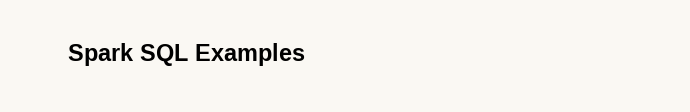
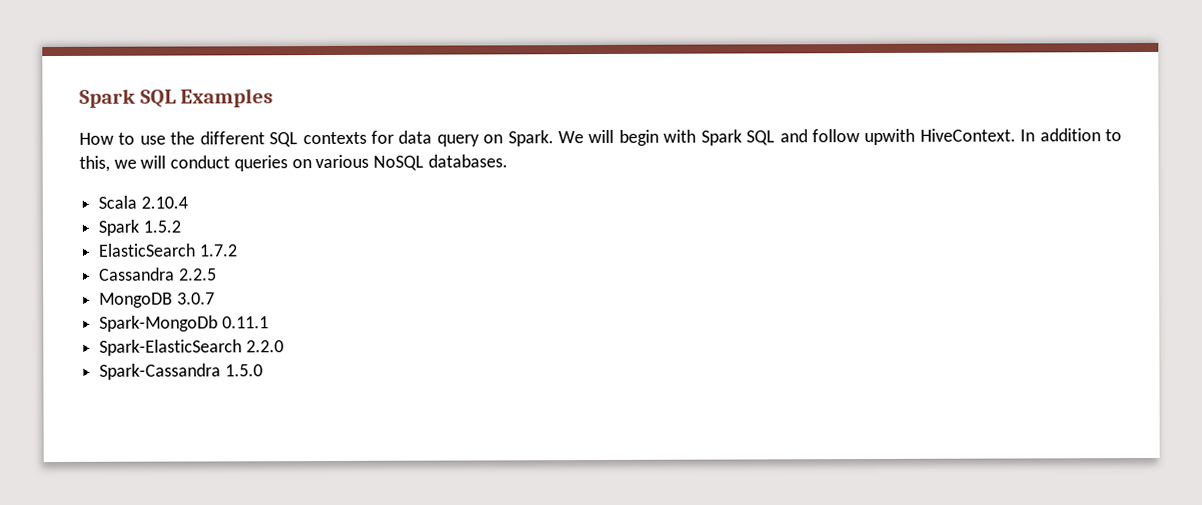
+ How to use the different SQL contexts for data query on Spark. We will begin with Spark SQL and follow upwith HiveContext. In addition to this, we will conduct queries on various NoSQL databases.
+ Scala 2.10.4
+ Spark 1.5.2
+ ElasticSearch 1.7.2
+ Cassandra 2.2.5
+ MongoDB 3.0.7
+ Spark-MongoDb 0.11.1
+ Spark-ElasticSearch 2.2.0
+ Spark-Cassandra 1.5.0

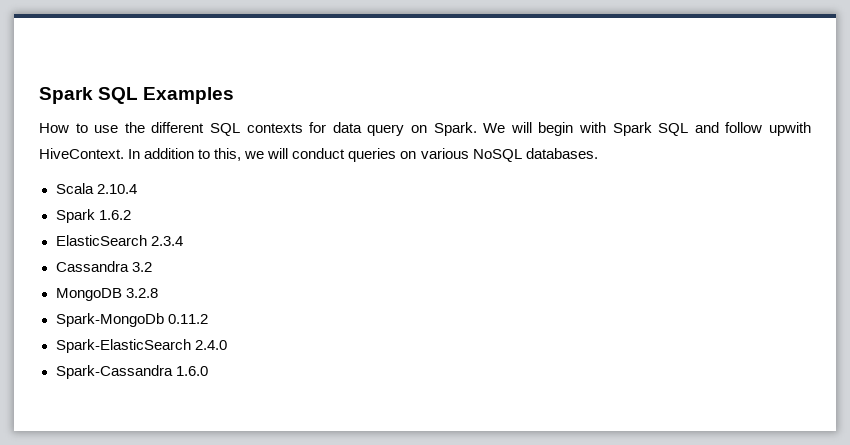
- Spark 1.5.2
+ Spark 1.6.2
- ElasticSearch 1.7.2
+ ElasticSearch 2.3.4
- Cassandra 2.2.5
+ Cassandra 3.2
- MongoDB 3.0.7
+ MongoDB 3.2.8
- Spark-MongoDb 0.11.1
+ Spark-MongoDb 0.11.2
- Spark-ElasticSearch 2.2.0
+ Spark-ElasticSearch 2.4.0
- Spark-Cassandra 1.5.0
+ Spark-Cassandra 1.6.0

